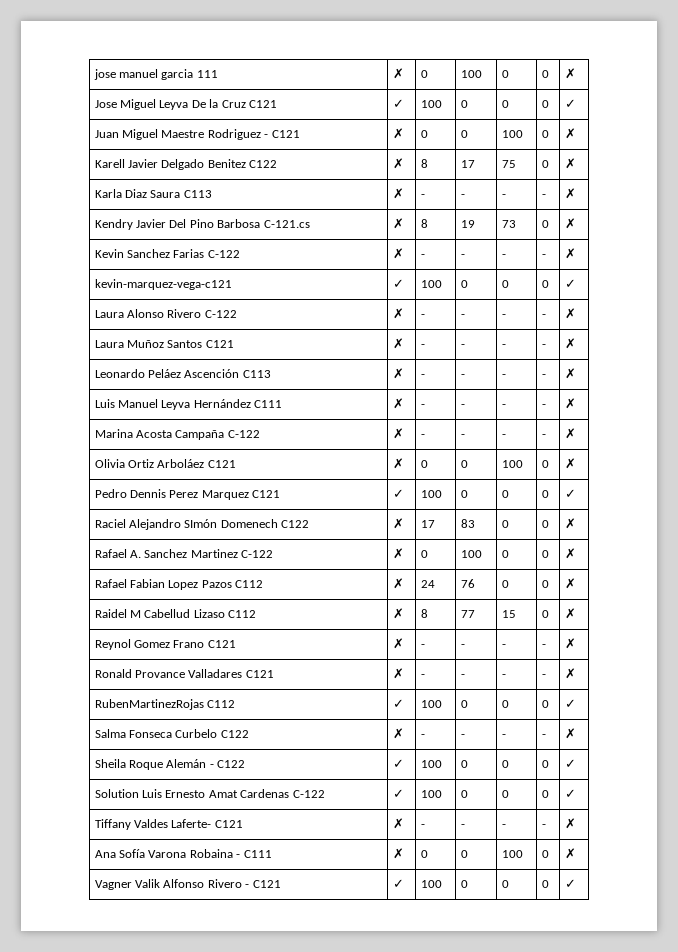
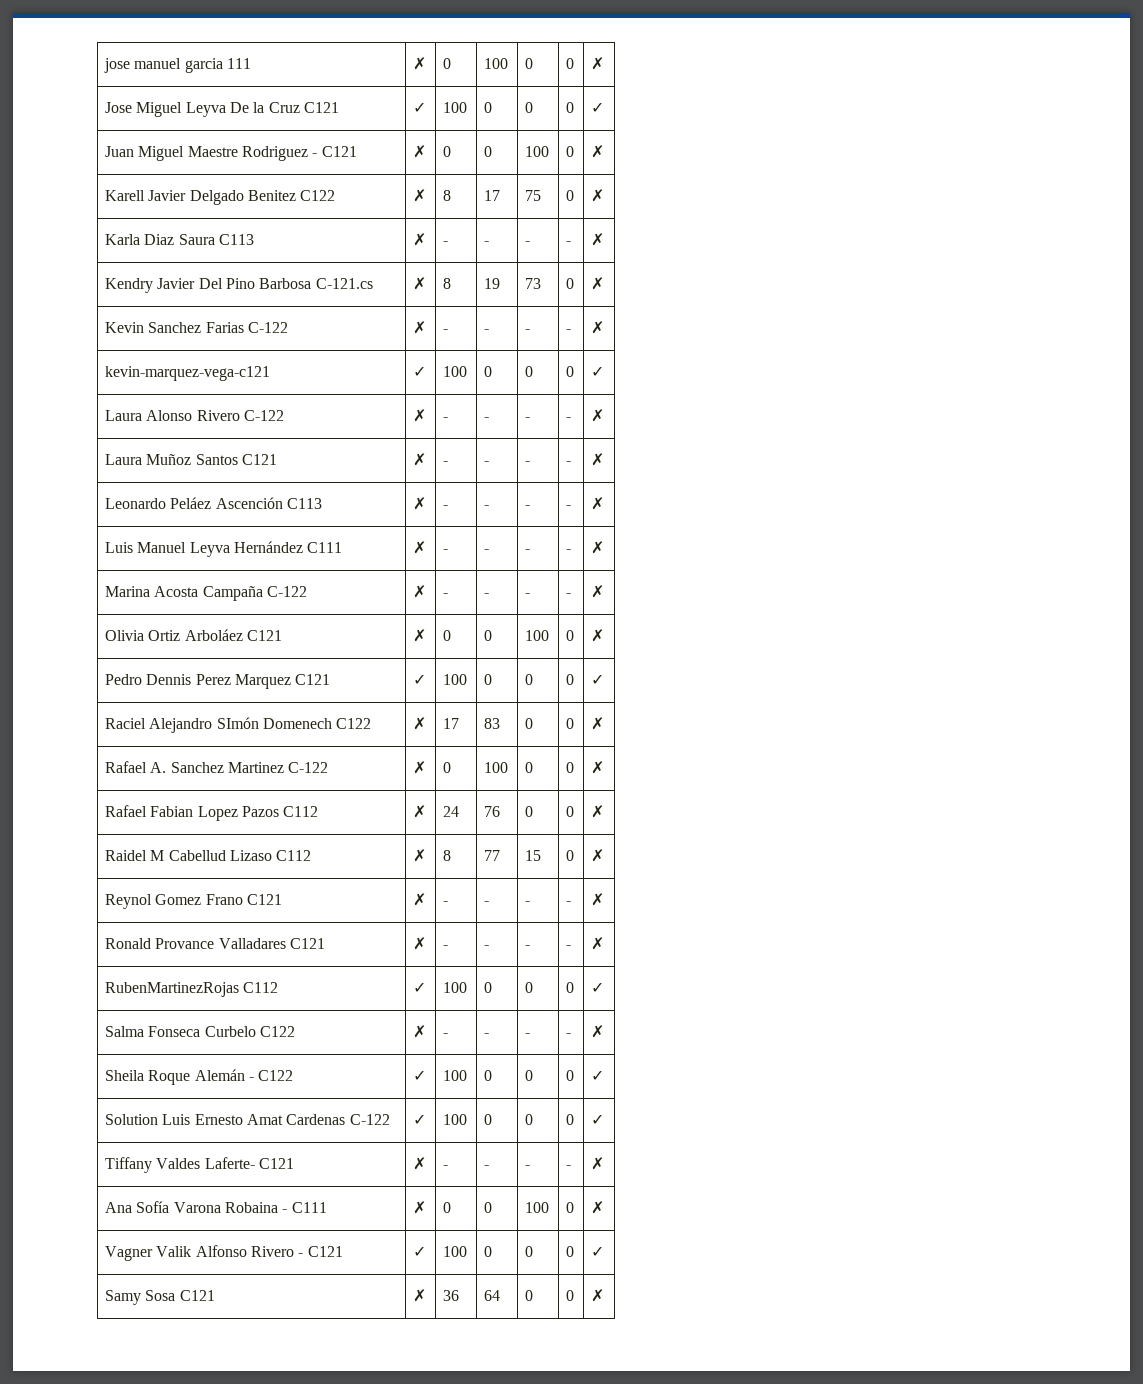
+ Samy Sosa C121 | ✗ | 36 | 64 | 0 | 0 | ✗

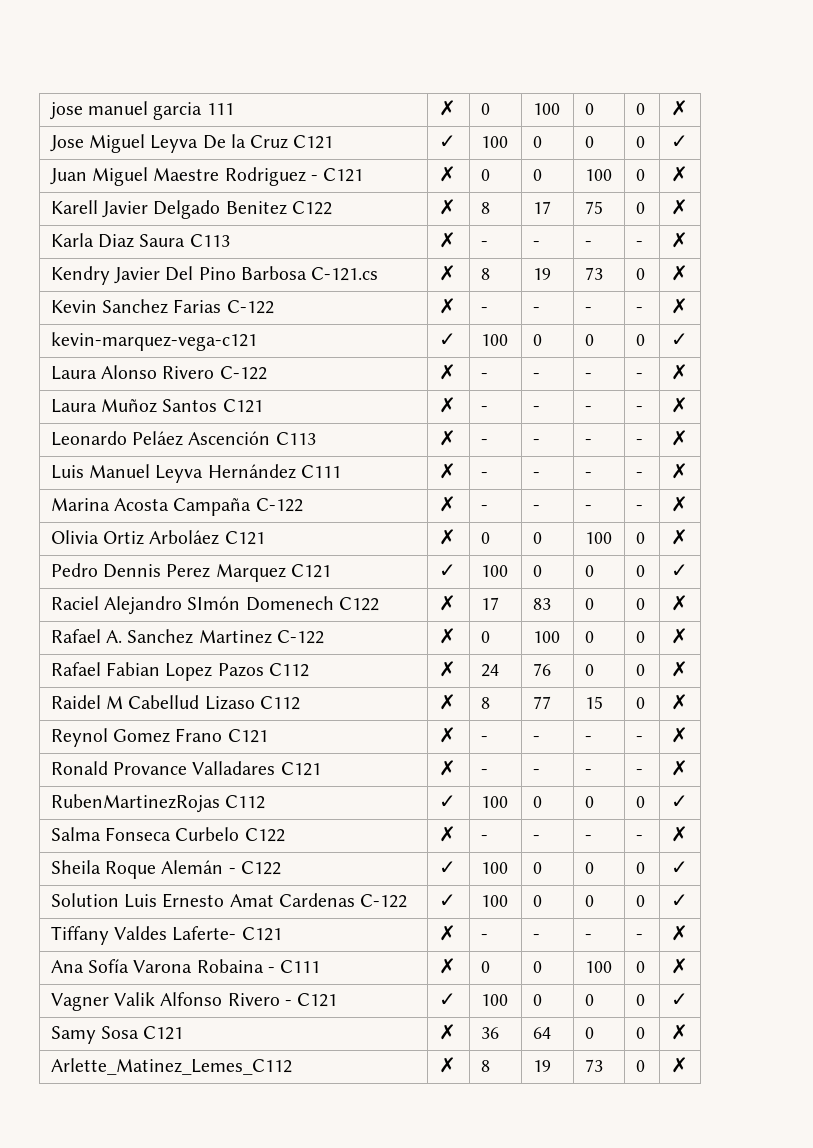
+ Arlette_Matinez_Lemes_C112 | ✗ | 8 | 19 | 73 | 0 | ✗

